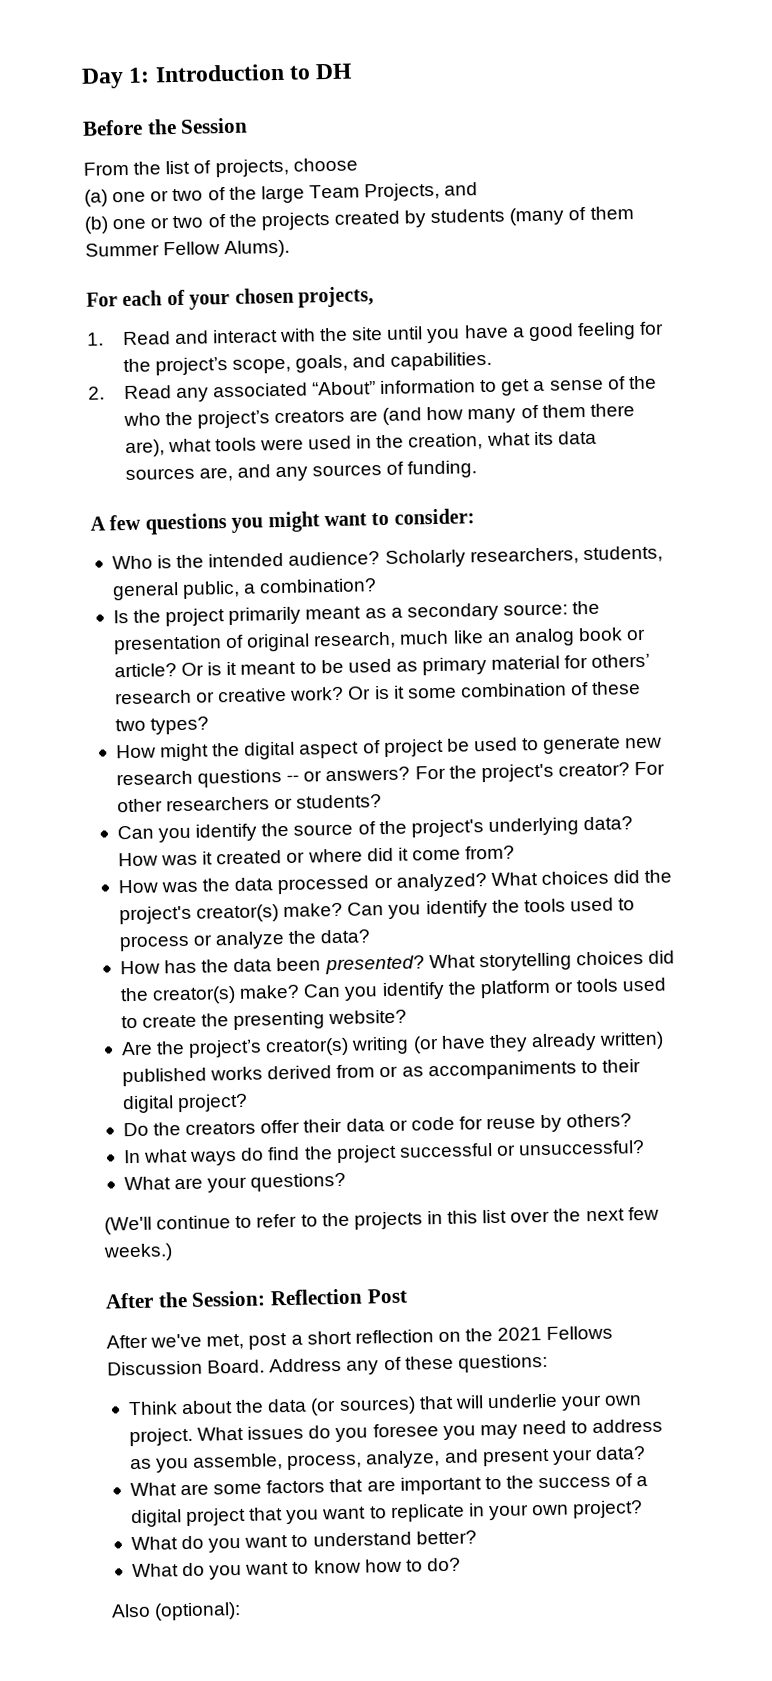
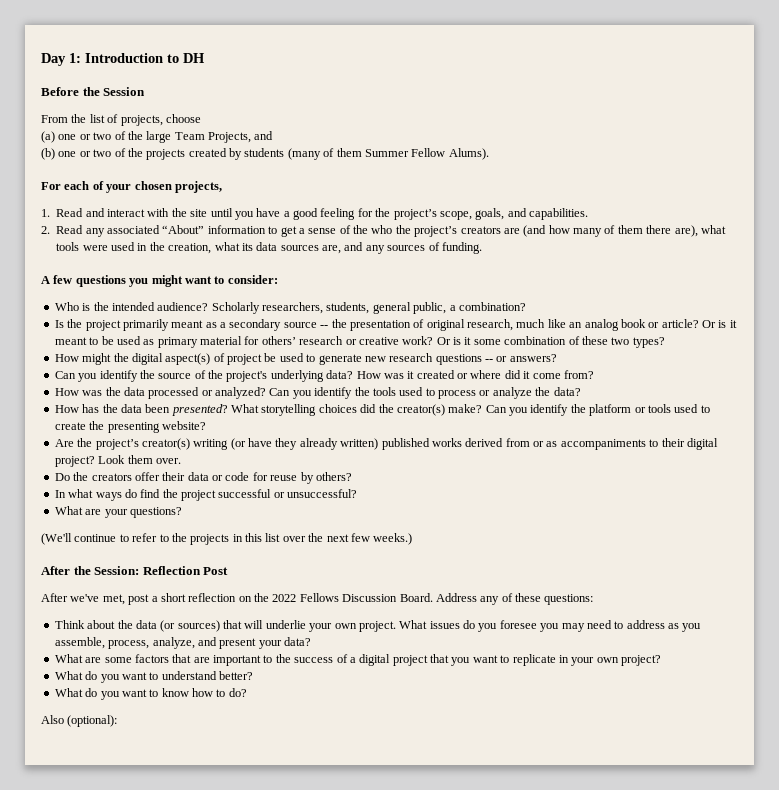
- Is the project primarily meant as a secondary source: the presentation of original research, much like an analog book or article?
+ Is the project primarily meant as a secondary source -- the presentation of original research, much like an analog book or article?
- How might the digital aspect of project be used to generate new research questions -- or answers? For the project's creator? For other researchers or students?
+ How might the digital aspect(s) of project be used to generate new research questions -- or answers?
- What choices did the project's creator(s) make?
+ Look them over.
- After we've met, post a short reflection on the 2021 Fellows Discussion Board.
+ After we've met, post a short reflection on the 2022 Fellows Discussion Board.

